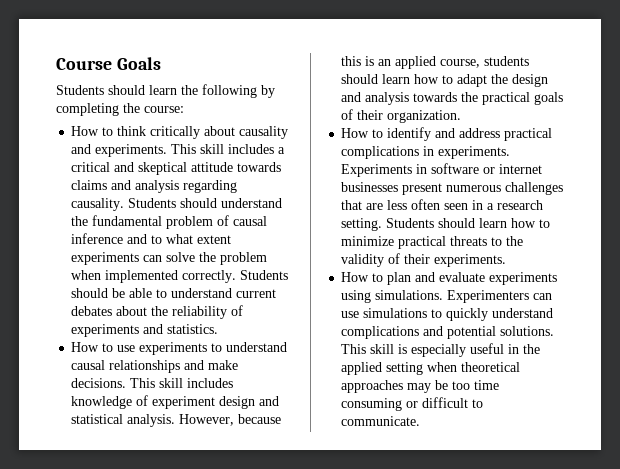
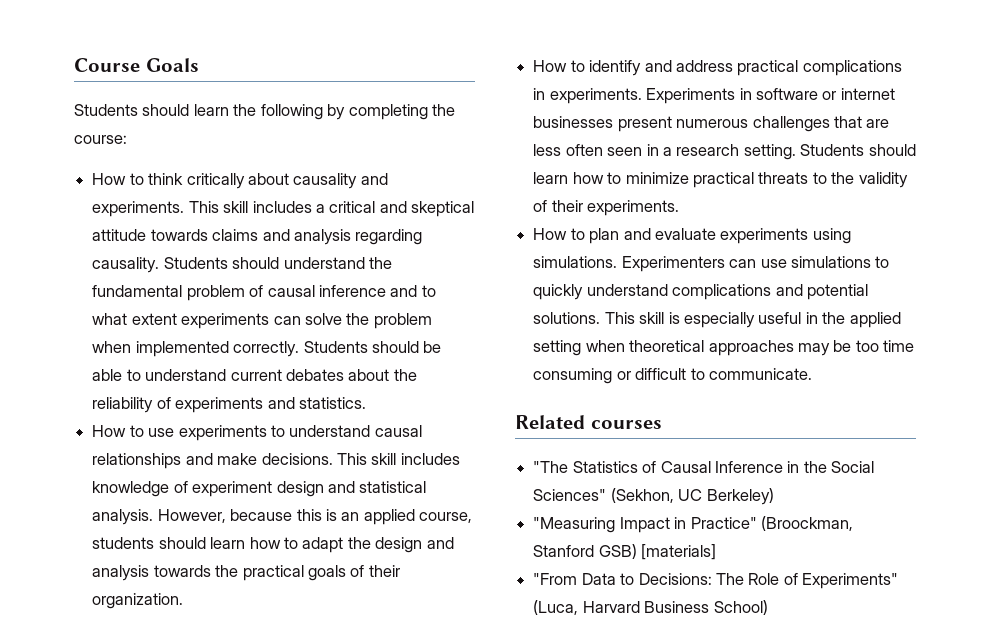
+ Related courses
+ "The Statistics of Causal Inference in the Social Sciences" (Sekhon, UC Berkeley)
+ "Measuring Impact in Practice" (Broockman, Stanford GSB) [materials]
+ "From Data to Decisions: The Role of Experiments" (Luca, Harvard Business School)

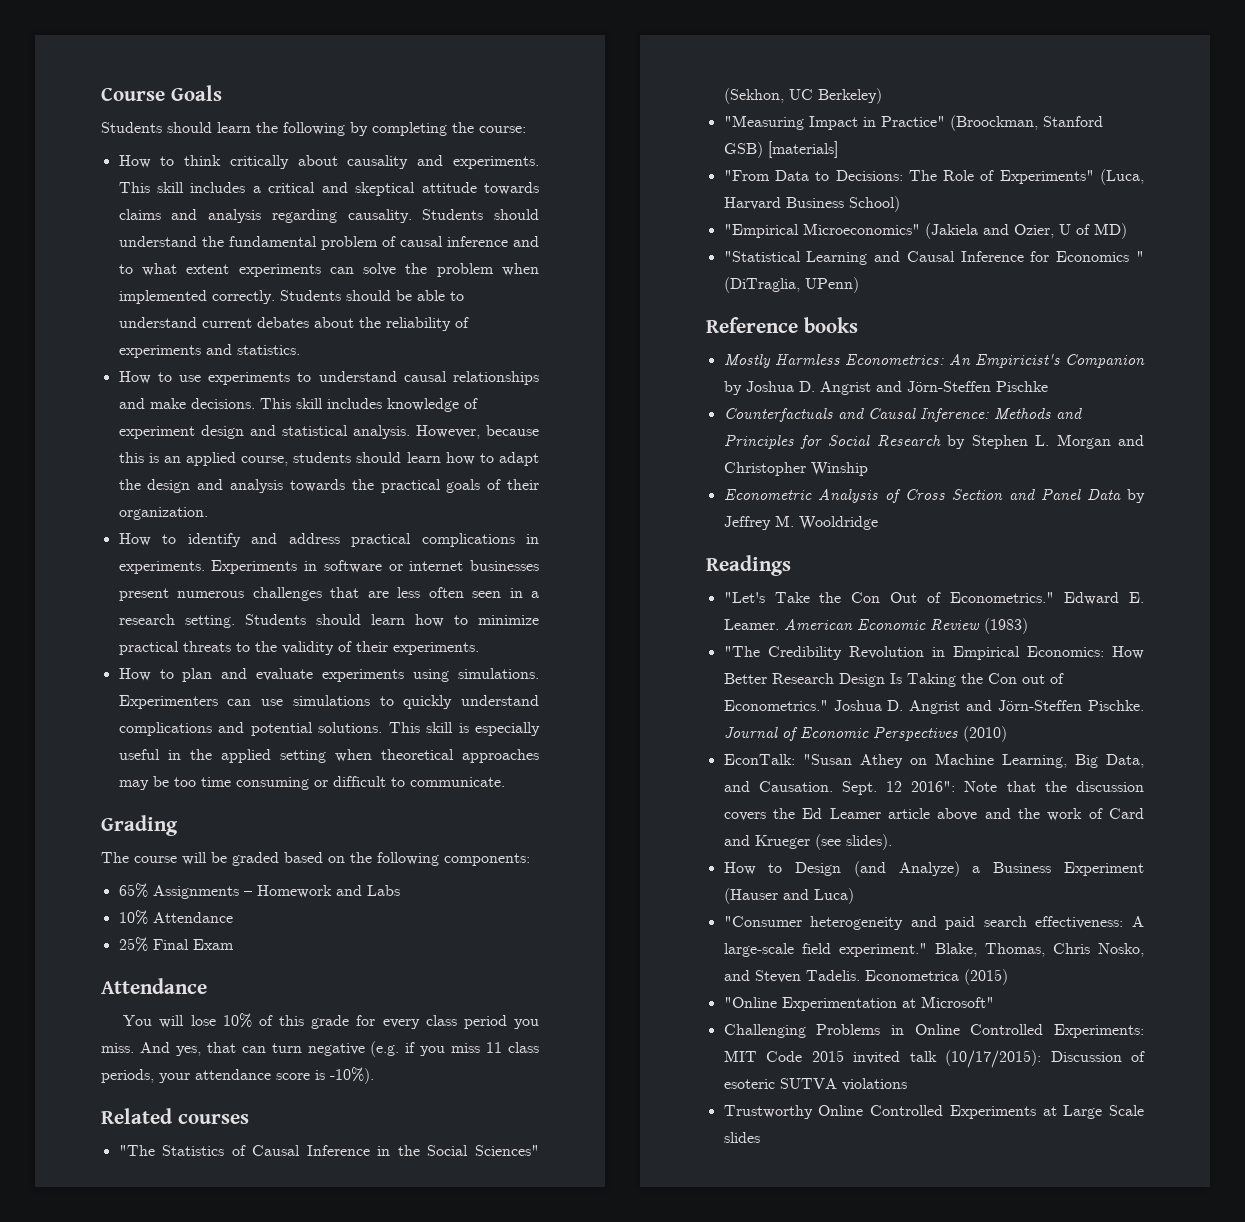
+ Grading
+ The course will be graded based on the following components:
+ 65% Assignments – Homework and Labs
+ 10% Attendance
+ 25% Final Exam
+ Attendance
+ You will lose 10% of this grade for every class period you miss. And yes, that can turn negative (e.g. if you miss 11 class periods, your attendance score is -10%).
+ "Empirical Microeconomics" (Jakiela and Ozier, U of MD)
+ "Statistical Learning and Causal Inference for Economics " (DiTraglia, UPenn)
+ Reference books
+ Mostly Harmless Econometrics: An Empiricist's Companion by Joshua D. Angrist and Jörn-Steffen Pischke
+ Counterfactuals and Causal Inference: Methods and Principles for Social Research by Stephen L. Morgan and Christopher Winship
+ Econometric Analysis of Cross Section and Panel Data by Jeffrey M. Wooldridge
+ Readings
+ "Let's Take the Con Out of Econometrics." Edward E. Leamer. American Economic Review (1983)
+ "The Credibility Revolution in Empirical Economics: How Better Research Design Is Taking the Con out of Econometrics." Joshua D. Angrist and Jörn-Steffen Pischke. Journal of Economic Perspectives (2010)
+ EconTalk: "Susan Athey on Machine Learning, Big Data, and Causation. Sept. 12 2016": Note that the discussion covers the Ed Leamer article above and the work of Card and Krueger (see slides).
+ How to Design (and Analyze) a Business Experiment (Hauser and Luca)
+ "Consumer heterogeneity and paid search effectiveness: A large‐scale field experiment." Blake, Thomas, Chris Nosko, and Steven Tadelis. Econometrica (2015)
+ "Online Experimentation at Microsoft"
+ Challenging Problems in Online Controlled Experiments: MIT Code 2015 invited talk (10/17/2015): Discussion of esoteric SUTVA violations
+ Trustworthy Online Controlled Experiments at Large Scale slides

